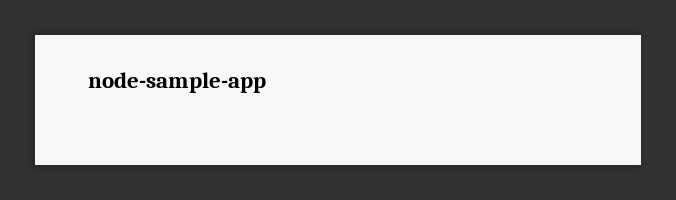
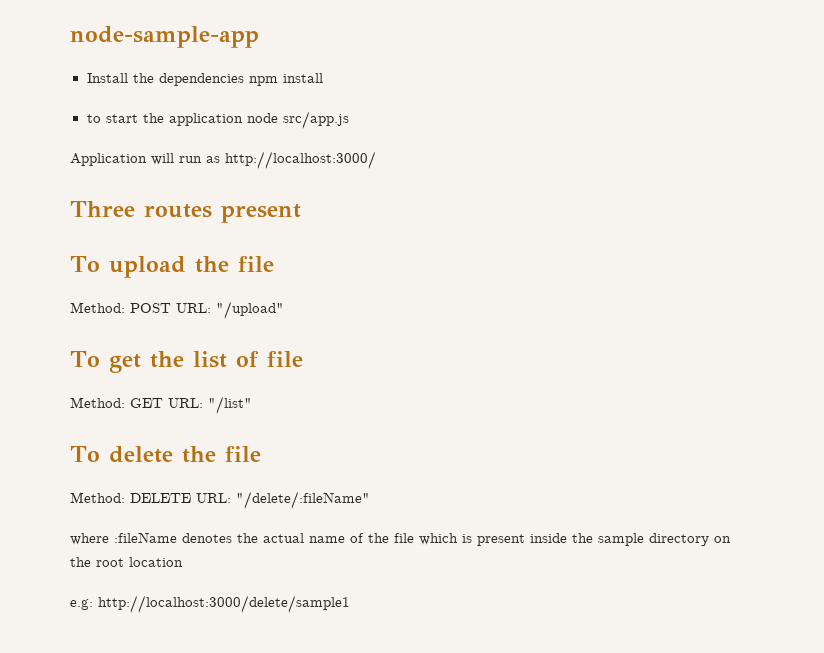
+ Install the dependencies npm install
+ to start the application node src/app.js
+ Application will run as http://localhost:3000/
+ Three routes present
+ To upload the file
+ Method: POST URL: "/upload"
+ To get the list of file
+ Method: GET URL: "/list"
+ To delete the file
+ Method: DELETE URL: "/delete/:fileName"
+ where :fileName denotes the actual name of the file which is present inside the sample directory on the root location
+ e.g: http://localhost:3000/delete/sample1

